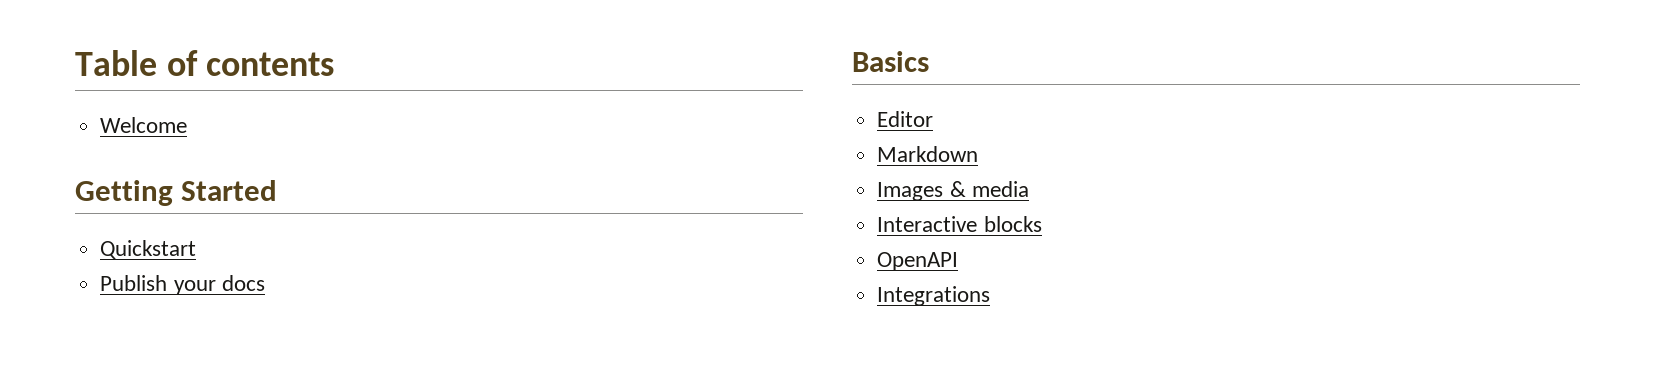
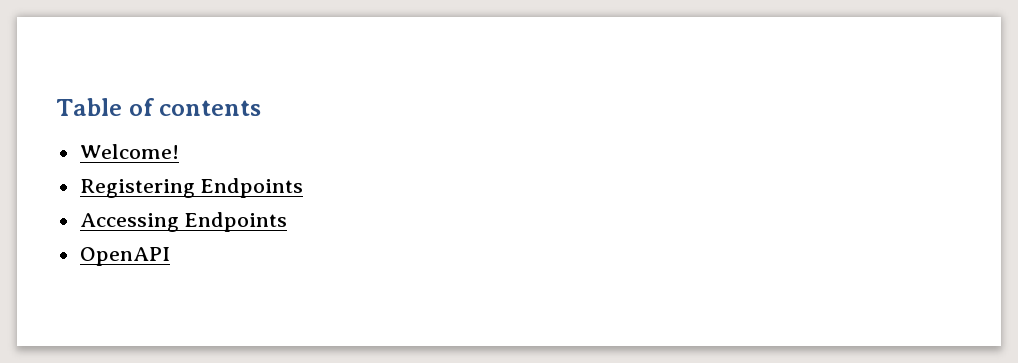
- Welcome
- Getting Started
- Quickstart
- Publish your docs
- Basics
- Editor
- Markdown
- Images & media
- Interactive blocks
+ Welcome!
+ Registering Endpoints
+ Accessing Endpoints
- Integrations

